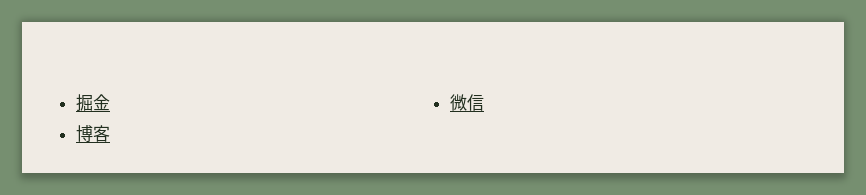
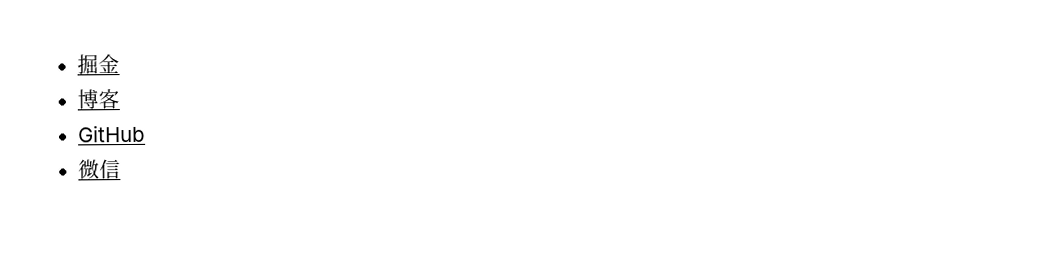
+ GitHub

